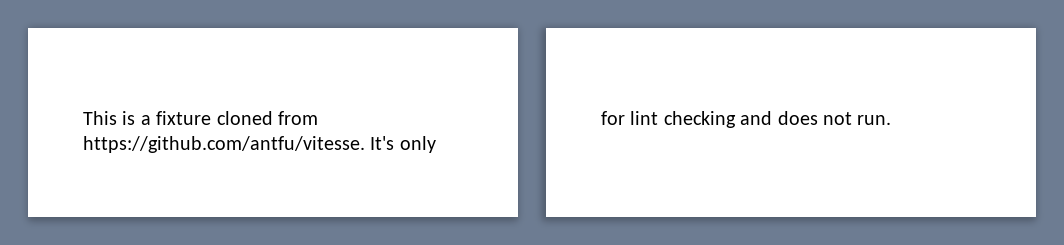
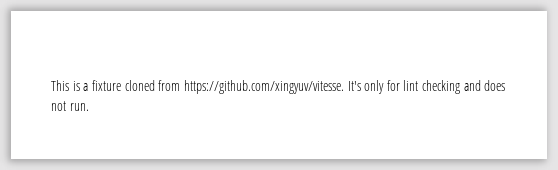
- This is a fixture cloned from https://github.com/antfu/vitesse. It's only for lint checking and does not run.
+ This is a fixture cloned from https://github.com/xingyuv/vitesse. It's only for lint checking and does not run.

